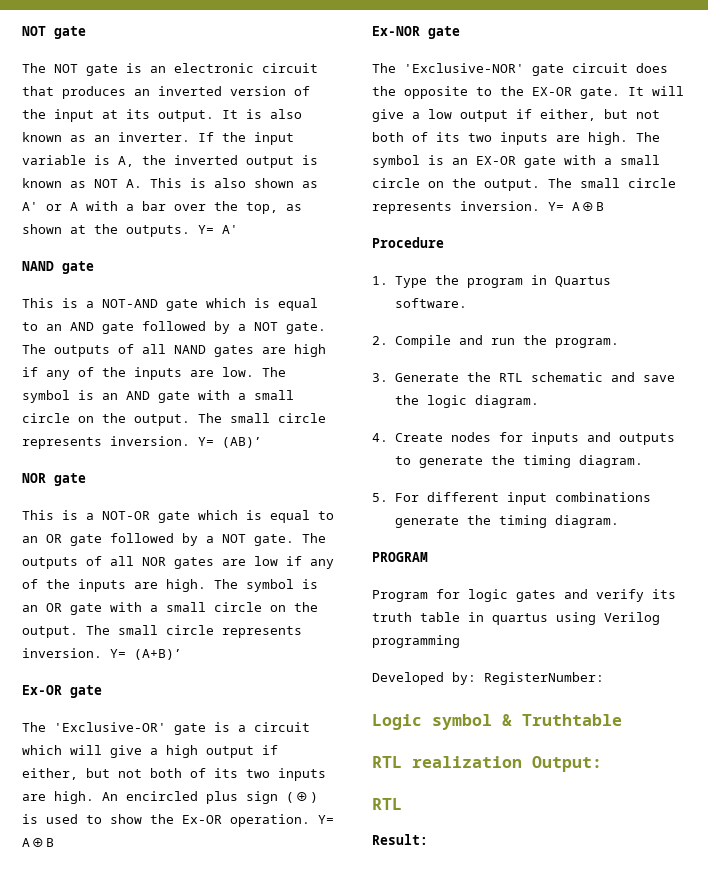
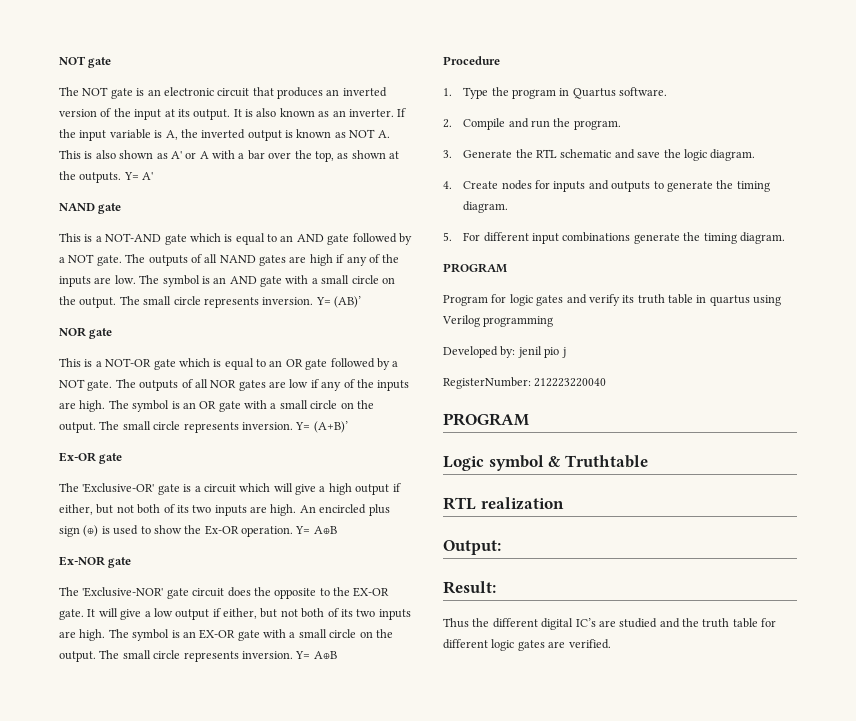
- Developed by: RegisterNumber:
+ Developed by: jenil pio j
+ RegisterNumber: 212223220040
+ PROGRAM
- RTL realization Output:
- RTL
+ RTL realization
+ Output:
  Result:
+ Thus the different digital IC’s are studied and the truth table for different logic gates are verified.

